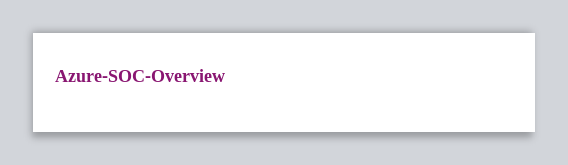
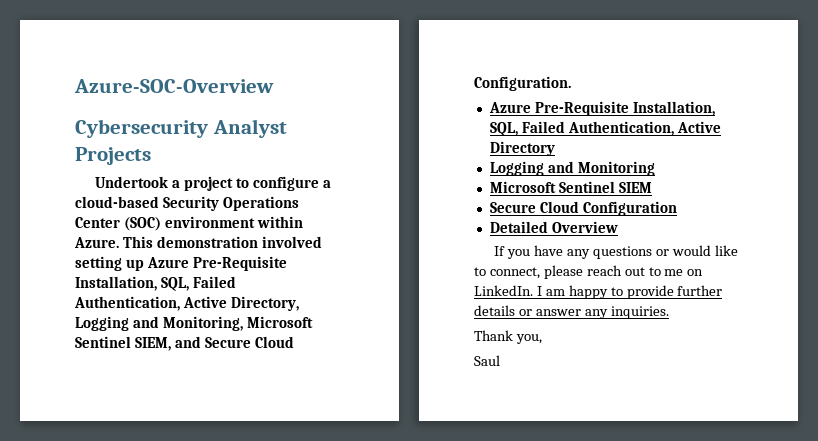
+ Cybersecurity Analyst Projects
+ Undertook a project to configure a cloud-based Security Operations Center (SOC) environment within Azure. This demonstration involved setting up Azure Pre-Requisite Installation, SQL, Failed Authentication, Active Directory, Logging and Monitoring, Microsoft Sentinel SIEM, and Secure Cloud Configuration.
+ Azure Pre-Requisite Installation, SQL, Failed Authentication, Active Directory
+ Logging and Monitoring
+ Microsoft Sentinel SIEM
+ Secure Cloud Configuration
+ Detailed Overview
+ If you have any questions or would like to connect, please reach out to me on LinkedIn. I am happy to provide further details or answer any inquiries.
+ Thank you,
+ Saul

